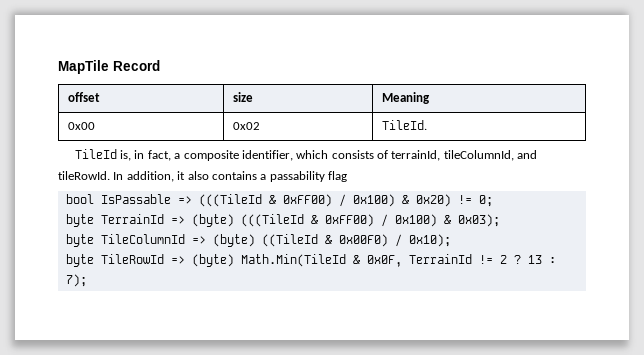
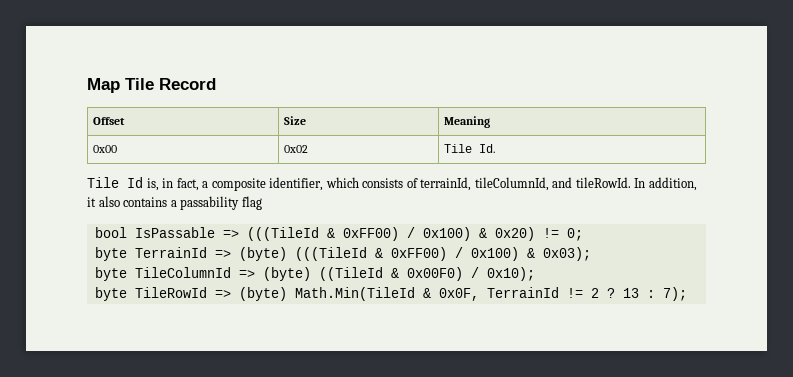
- MapTile Record
+ Map Tile Record
- offset | size | Meaning
+ Offset | Size | Meaning
- 0x00 | 0x02 | TileId.
- TileId is, in fact, a composite identifier, which consists of terrainId, tileColumnId, and tileRowId.
+ 0x00 | 0x02 | Tile Id.
+ Tile Id is, in fact, a composite identifier, which consists of terrainId, tileColumnId, and tileRowId.

